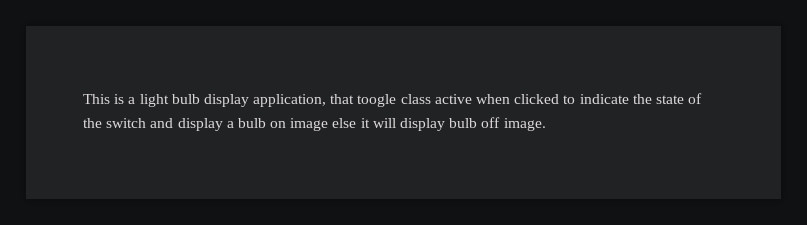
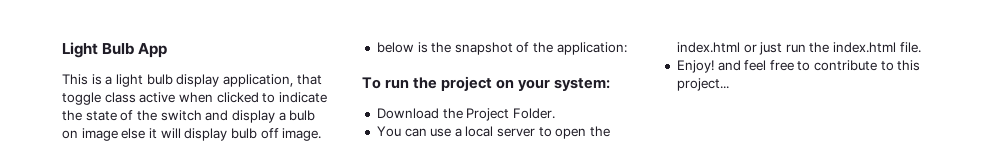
+ Light Bulb App
- This is a light bulb display application, that toogle class active when clicked to indicate the state of the switch and display a bulb on image else it will display bulb off image.
+ This is a light bulb display application, that toggle class active when clicked to indicate the state of the switch and display a bulb on image else it will display bulb off image.
+ below is the snapshot of the application:
+ To run the project on your system:
+ Download the Project Folder.
+ You can use a local server to open the index.html or just run the index.html file.
+ Enjoy! and feel free to contribute to this project...

